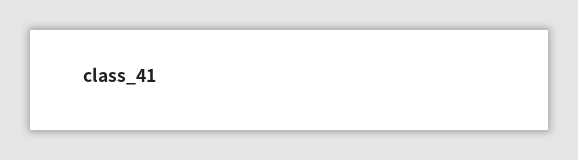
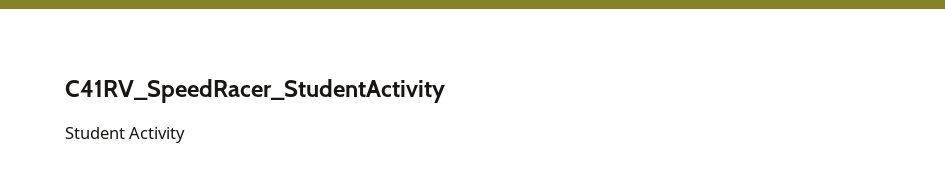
- class_41
+ C41RV_SpeedRacer_StudentActivity
+ Student Activity

